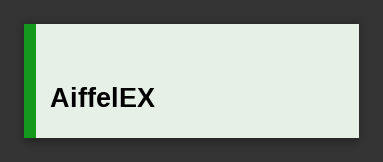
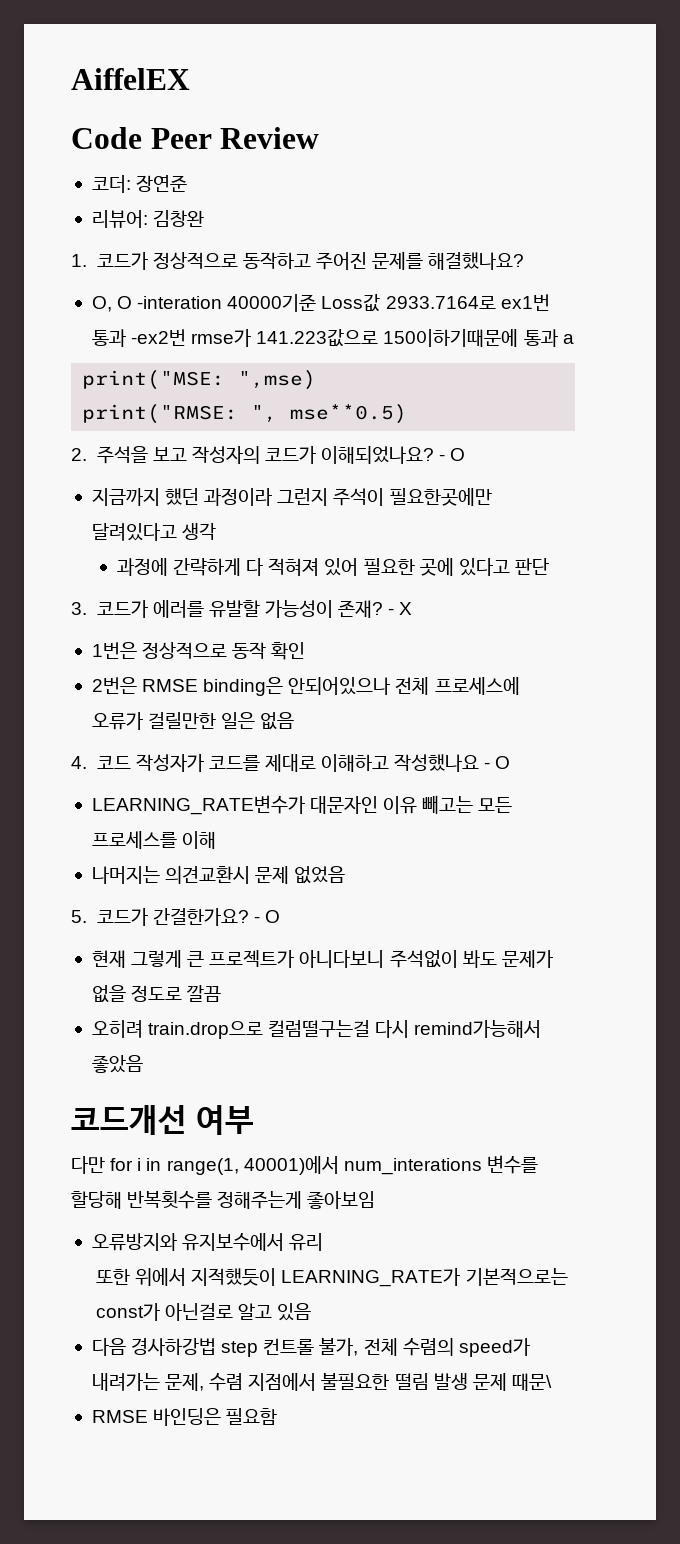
+ Code Peer Review
+ 코더: 장연준
+ 리뷰어: 김창완
+ 1. 코드가 정상적으로 동작하고 주어진 문제를 해결했나요?
+ O, O -interation 40000기준 Loss값 2933.7164로 ex1번 통과 -ex2번 rmse가 141.223값으로 150이하기때문에 통과 a
+ print("MSE: ",mse)
+ print("RMSE: ", mse**0.5)
+ 2. 주석을 보고 작성자의 코드가 이해되었나요? - O
+ 지금까지 했던 과정이라 그런지 주석이 필요한곳에만 달려있다고 생각
+ 과정에 간략하게 다 적혀져 있어 필요한 곳에 있다고 판단
+ 3. 코드가 에러를 유발할 가능성이 존재? - X
+ 1번은 정상적으로 동작 확인
+ 2번은 RMSE binding은 안되어있으나 전체 프로세스에 오류가 걸릴만한 일은 없음
+ 4. 코드 작성자가 코드를 제대로 이해하고 작성했나요 - O
+ LEARNING_RATE변수가 대문자인 이유 빼고는 모든 프로세스를 이해
+ 나머지는 의견교환시 문제 없었음
+ 5. 코드가 간결한가요? - O
+ 현재 그렇게 큰 프로젝트가 아니다보니 주석없이 봐도 문제가 없을 정도로 깔끔
+ 오히려 train.drop으로 컬럼떨구는걸 다시 remind가능해서 좋았음
+ 코드개선 여부
+ 다만 for i in range(1, 40001)에서 num_interations 변수를 할당해 반복횟수를 정해주는게 좋아보임
+ 오류방지와 유지보수에서 유리
+ 또한 위에서 지적했듯이 LEARNING_RATE가 기본적으로는 const가 아닌걸로 알고 있음
+ 다음 경사하강법 step 컨트롤 불가, 전체 수렴의 speed가 내려가는 문제, 수렴 지점에서 불필요한 떨림 발생 문제 때문\
+ RMSE 바인딩은 필요함

